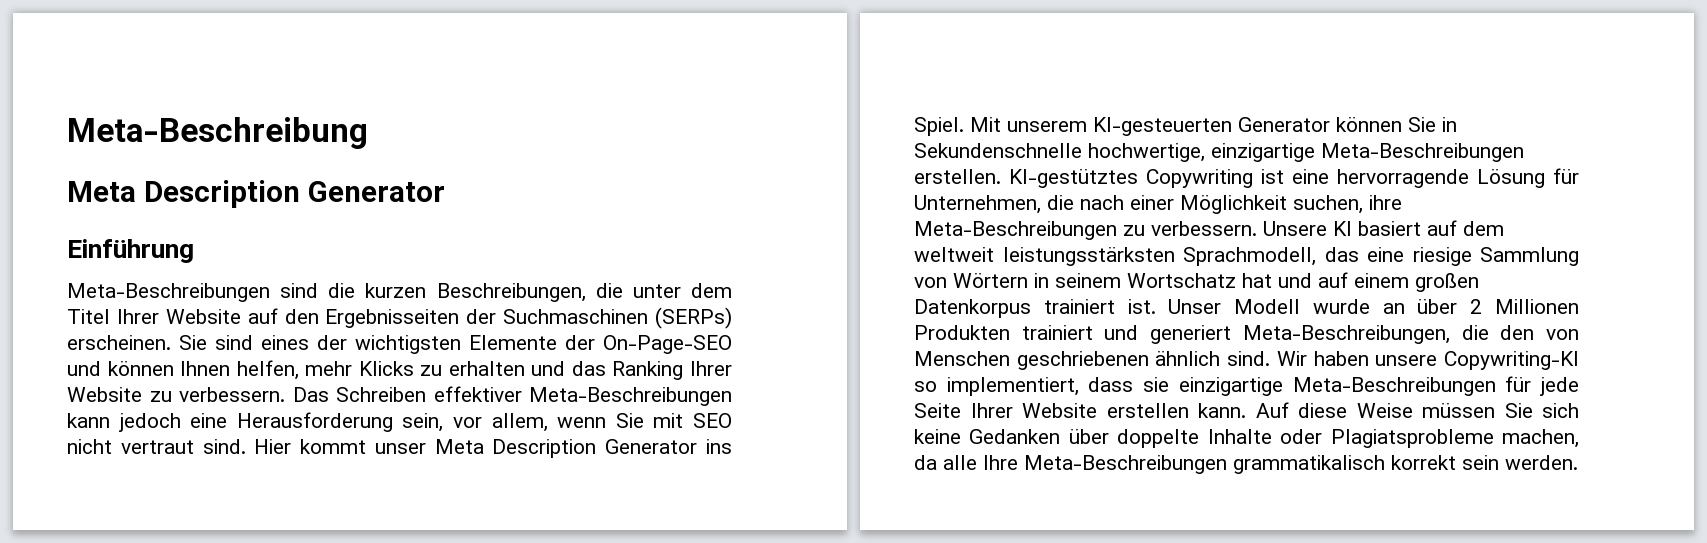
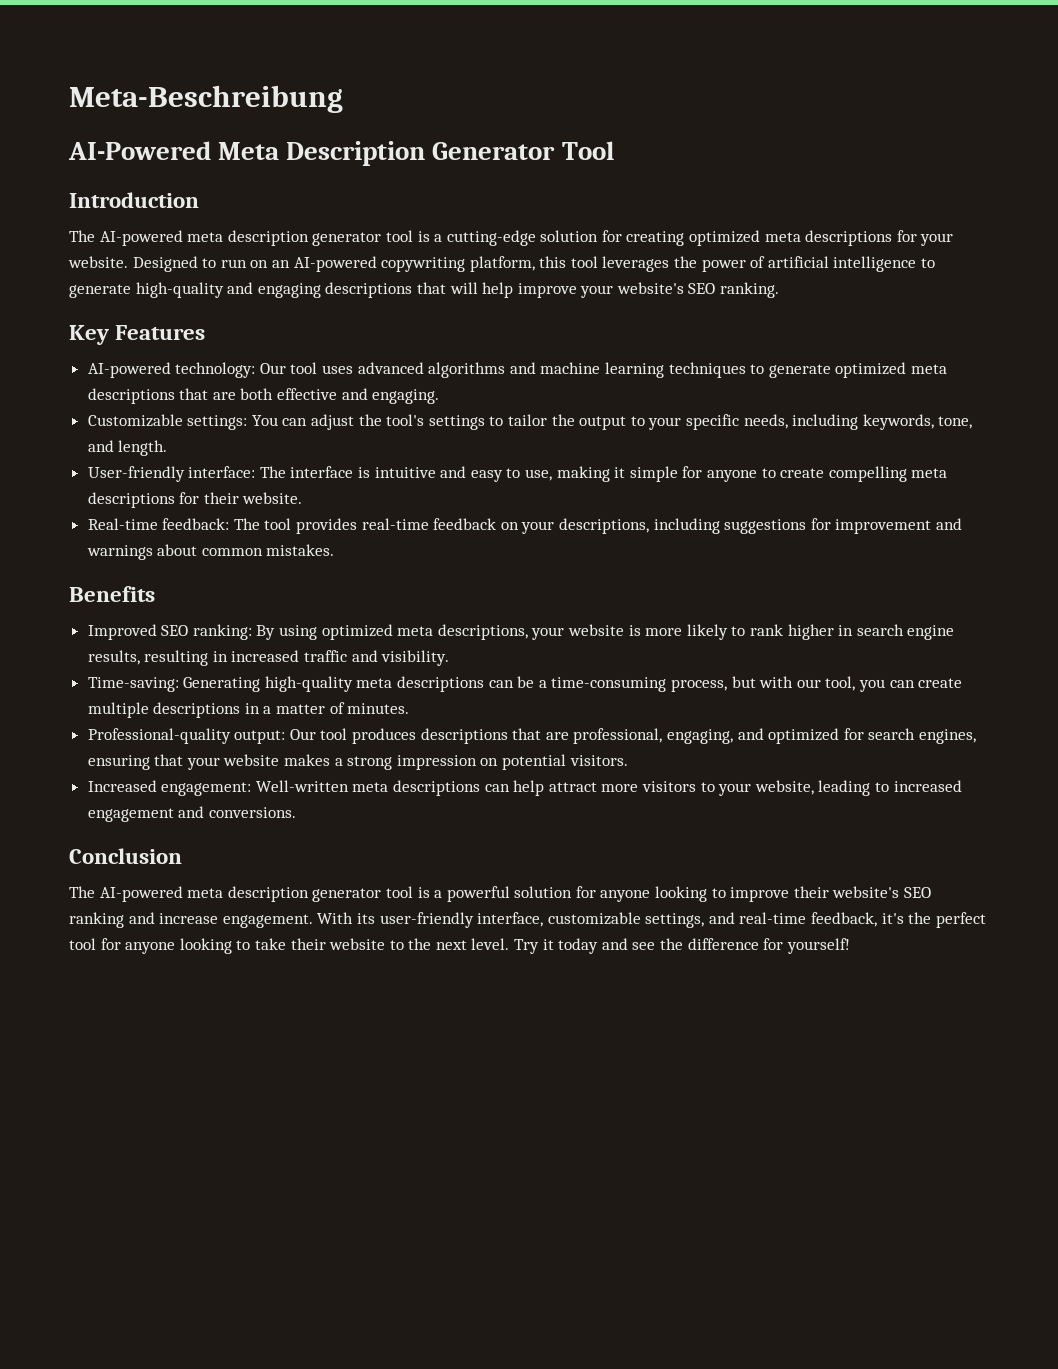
  Meta-Beschreibung
- Meta Description Generator
- Einführung
- Meta-Beschreibungen sind die kurzen Beschreibungen, die unter dem Titel Ihrer Website auf den Ergebnisseiten der Suchmaschinen (SERPs) erscheinen. Sie sind eines der wichtigsten Elemente der On-Page-SEO und können Ihnen helfen, mehr Klicks zu erhalten und das Ranking Ihrer Website zu verbessern. Das Schreiben effektiver Meta-Beschreibungen kann jedoch eine Herausforderung sein, vor allem, wenn Sie mit SEO nicht vertraut sind. Hier kommt unser Meta Description Generator ins Spiel. Mit unserem KI-gesteuerten Generator können Sie in Sekundenschnelle hochwertige, einzigartige Meta-Beschreibungen erstellen. KI-gestütztes Copywriting ist eine hervorragende Lösung für Unternehmen, die nach einer Möglichkeit suchen, ihre Meta-Beschreibungen zu verbessern. Unsere KI basiert auf dem weltweit leistungsstärksten Sprachmodell, das eine riesige Sammlung von Wörtern in seinem Wortschatz hat und auf einem großen Datenkorpus trainiert ist. Unser Modell wurde an über 2 Millionen Produkten trainiert und generiert Meta-Beschreibungen, die den von Menschen geschriebenen ähnlich sind. Wir haben unsere Copywriting-KI so implementiert, dass sie einzigartige Meta-Beschreibungen für jede Seite Ihrer Website erstellen kann. Auf diese Weise müssen Sie sich keine Gedanken über doppelte Inhalte oder Plagiatsprobleme machen, da alle Ihre Meta-Beschreibungen grammatikalisch korrekt sein werden.
+ AI-Powered Meta Description Generator Tool
+ Introduction
+ The AI-powered meta description generator tool is a cutting-edge solution for creating optimized meta descriptions for your website. Designed to run on an AI-powered copywriting platform, this tool leverages the power of artificial intelligence to generate high-quality and engaging descriptions that will help improve your website's SEO ranking.
+ Key Features
+ AI-powered technology: Our tool uses advanced algorithms and machine learning techniques to generate optimized meta descriptions that are both effective and engaging.
+ Customizable settings: You can adjust the tool's settings to tailor the output to your specific needs, including keywords, tone, and length.
+ User-friendly interface: The interface is intuitive and easy to use, making it simple for anyone to create compelling meta descriptions for their website.
+ Real-time feedback: The tool provides real-time feedback on your descriptions, including suggestions for improvement and warnings about common mistakes.
+ Benefits
+ Improved SEO ranking: By using optimized meta descriptions, your website is more likely to rank higher in search engine results, resulting in increased traffic and visibility.
+ Time-saving: Generating high-quality meta descriptions can be a time-consuming process, but with our tool, you can create multiple descriptions in a matter of minutes.
+ Professional-quality output: Our tool produces descriptions that are professional, engaging, and optimized for search engines, ensuring that your website makes a strong impression on potential visitors.
+ Increased engagement: Well-written meta descriptions can help attract more visitors to your website, leading to increased engagement and conversions.
+ Conclusion
+ The AI-powered meta description generator tool is a powerful solution for anyone looking to improve their website's SEO ranking and increase engagement. With its user-friendly interface, customizable settings, and real-time feedback, it's the perfect tool for anyone looking to take their website to the next level. Try it today and see the difference for yourself!

